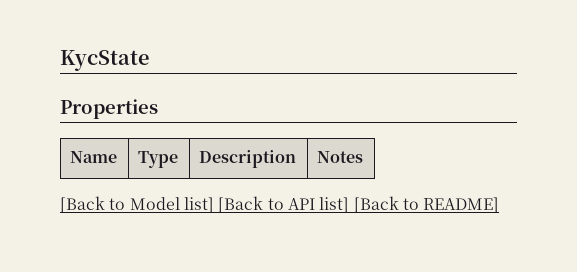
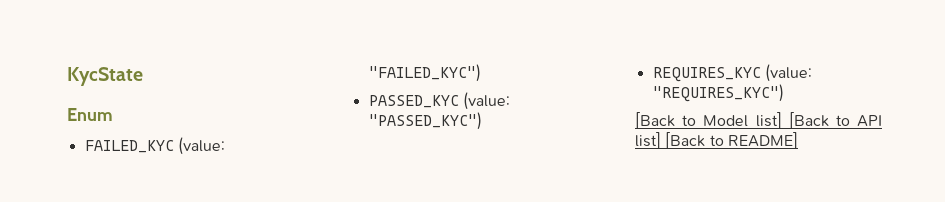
- Properties
- Name | Type | Description | Notes
+ Enum
+ FAILED_KYC (value: "FAILED_KYC")
+ PASSED_KYC (value: "PASSED_KYC")
+ REQUIRES_KYC (value: "REQUIRES_KYC")

